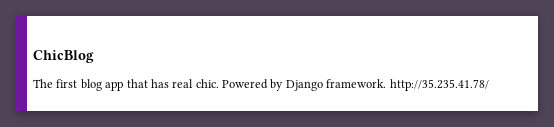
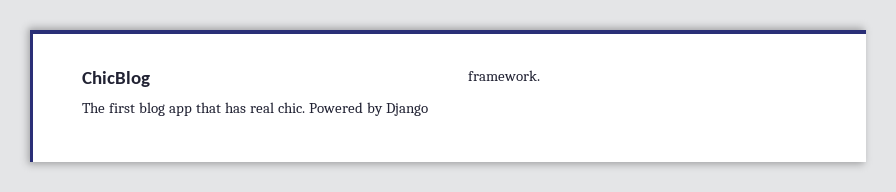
- Powered by Django framework. http://35.235.41.78/
+ Powered by Django framework.

